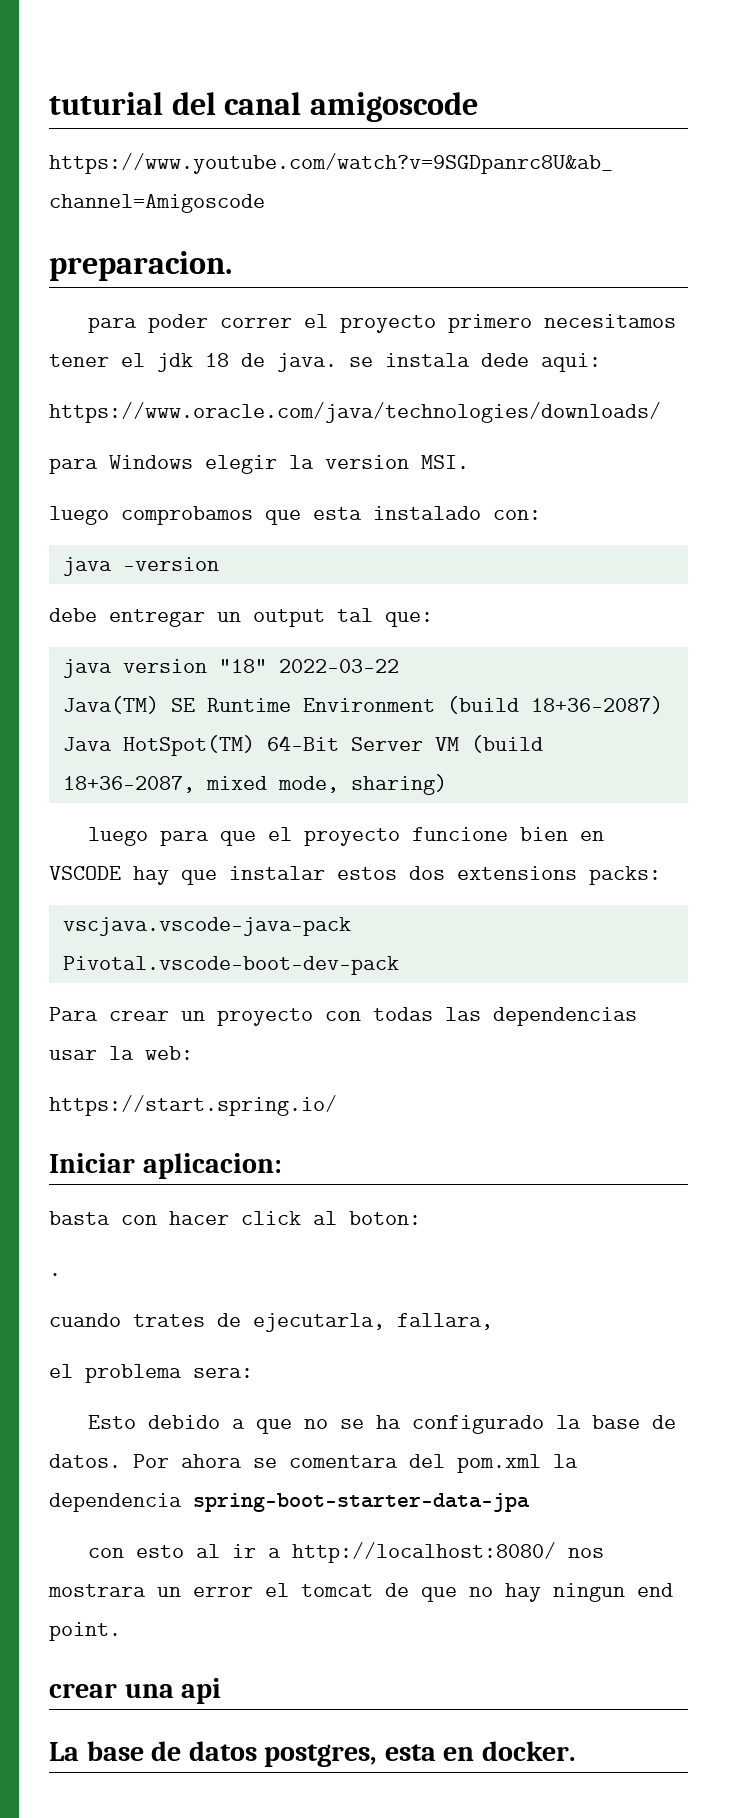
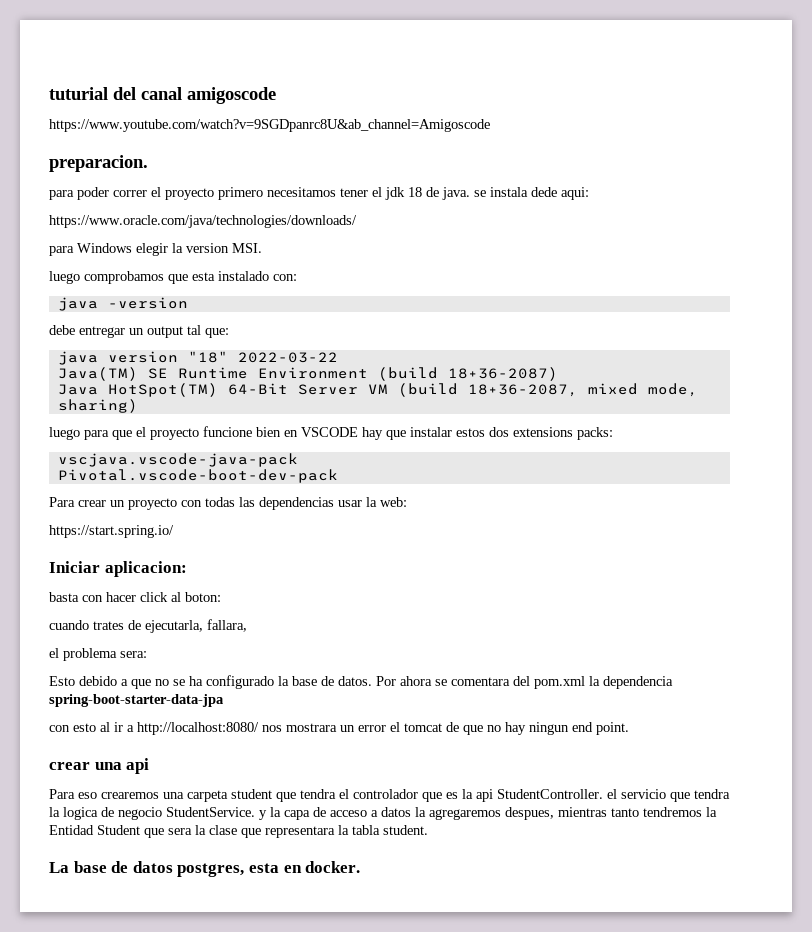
- .
+ Para eso crearemos una carpeta student que tendra el controlador que es la api StudentController. el servicio que tendra la logica de negocio StudentService. y la capa de acceso a datos la agregaremos despues, mientras tanto tendremos la Entidad Student que sera la clase que representara la tabla student.

